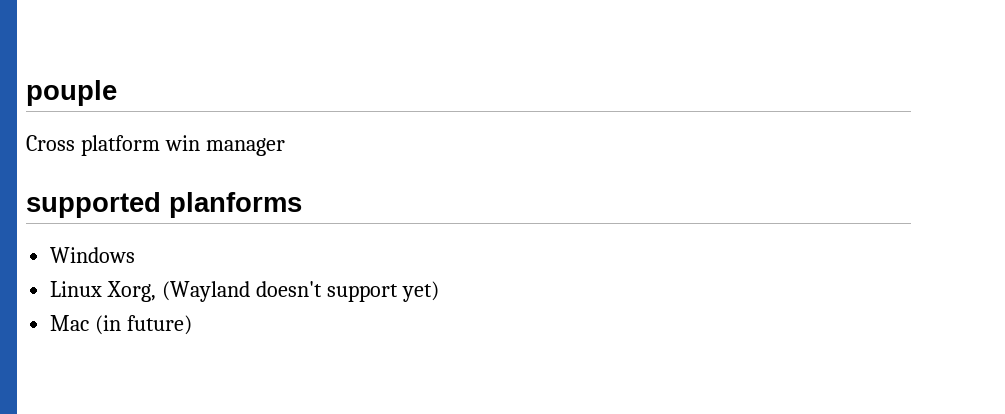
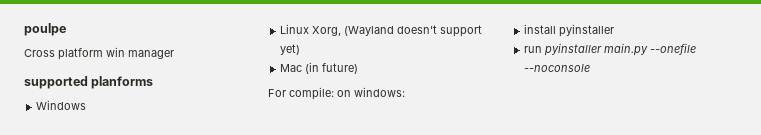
- pouple
+ poulpe
+ For compile: on windows:
+ install pyinstaller
+ run pyinstaller main.py --onefile --noconsole

